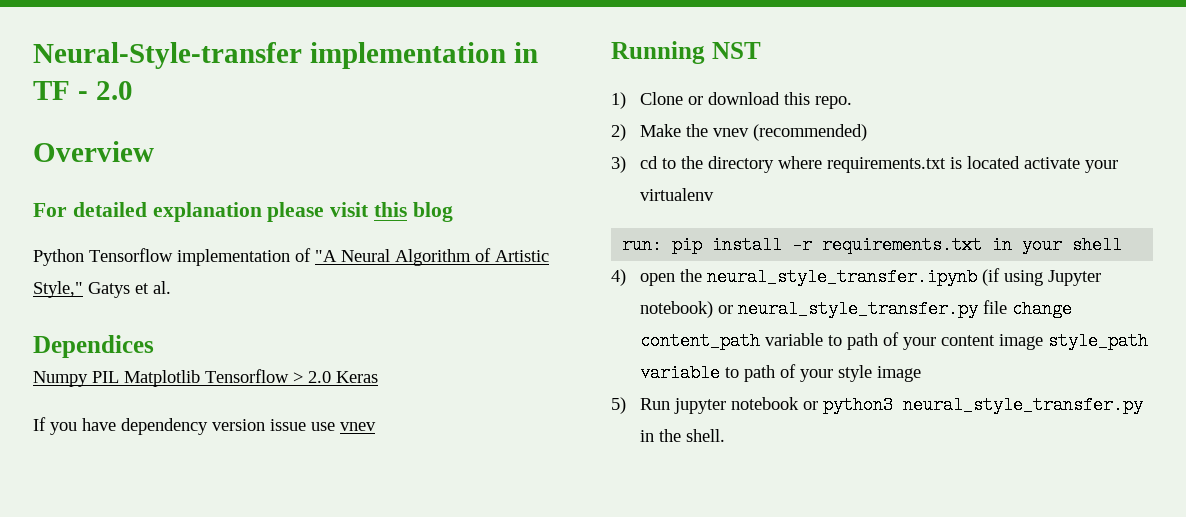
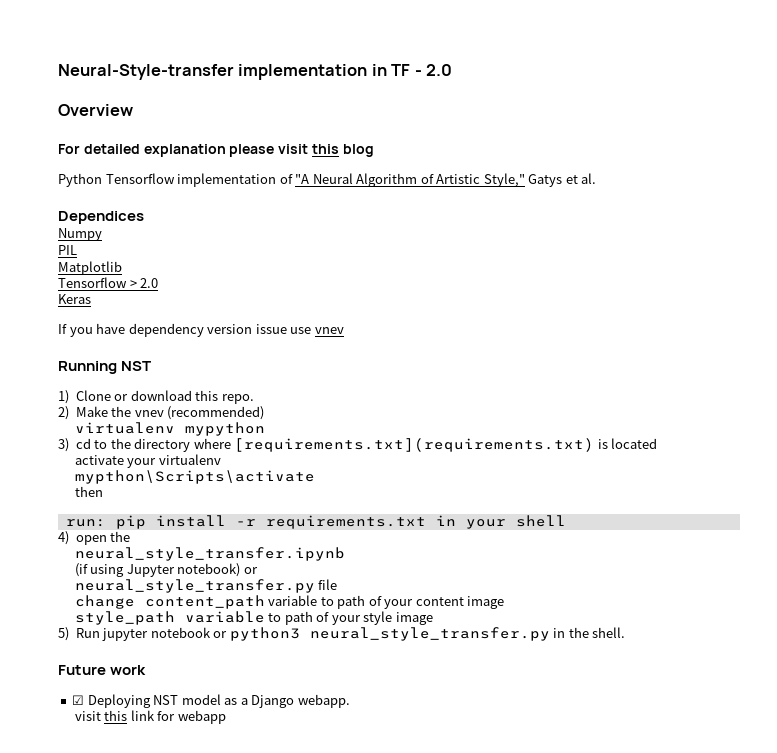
- Numpy PIL Matplotlib Tensorflow > 2.0 Keras
+ Numpy
+ PIL
+ Matplotlib
+ Tensorflow > 2.0
+ Keras
+ virtualenv mypython
- 3) cd to the directory where requirements.txt is located activate your virtualenv
+ 3) cd to the directory where [requirements.txt](requirements.txt) is located
+ activate your virtualenv
+ mypthon\Scripts\activate
+ then
- 4) open the neural_style_transfer.ipynb (if using Jupyter notebook) or neural_style_transfer.py file change content_path variable to path of your content image style_path variable to path of your style image
+ 4) open the
+ neural_style_transfer.ipynb
+ (if using Jupyter notebook) or
+ neural_style_transfer.py file
+ change content_path variable to path of your content image
+ style_path variable to path of your style image
+ Future work
+ ☑ Deploying NST model as a Django webapp.
+ visit this link for webapp

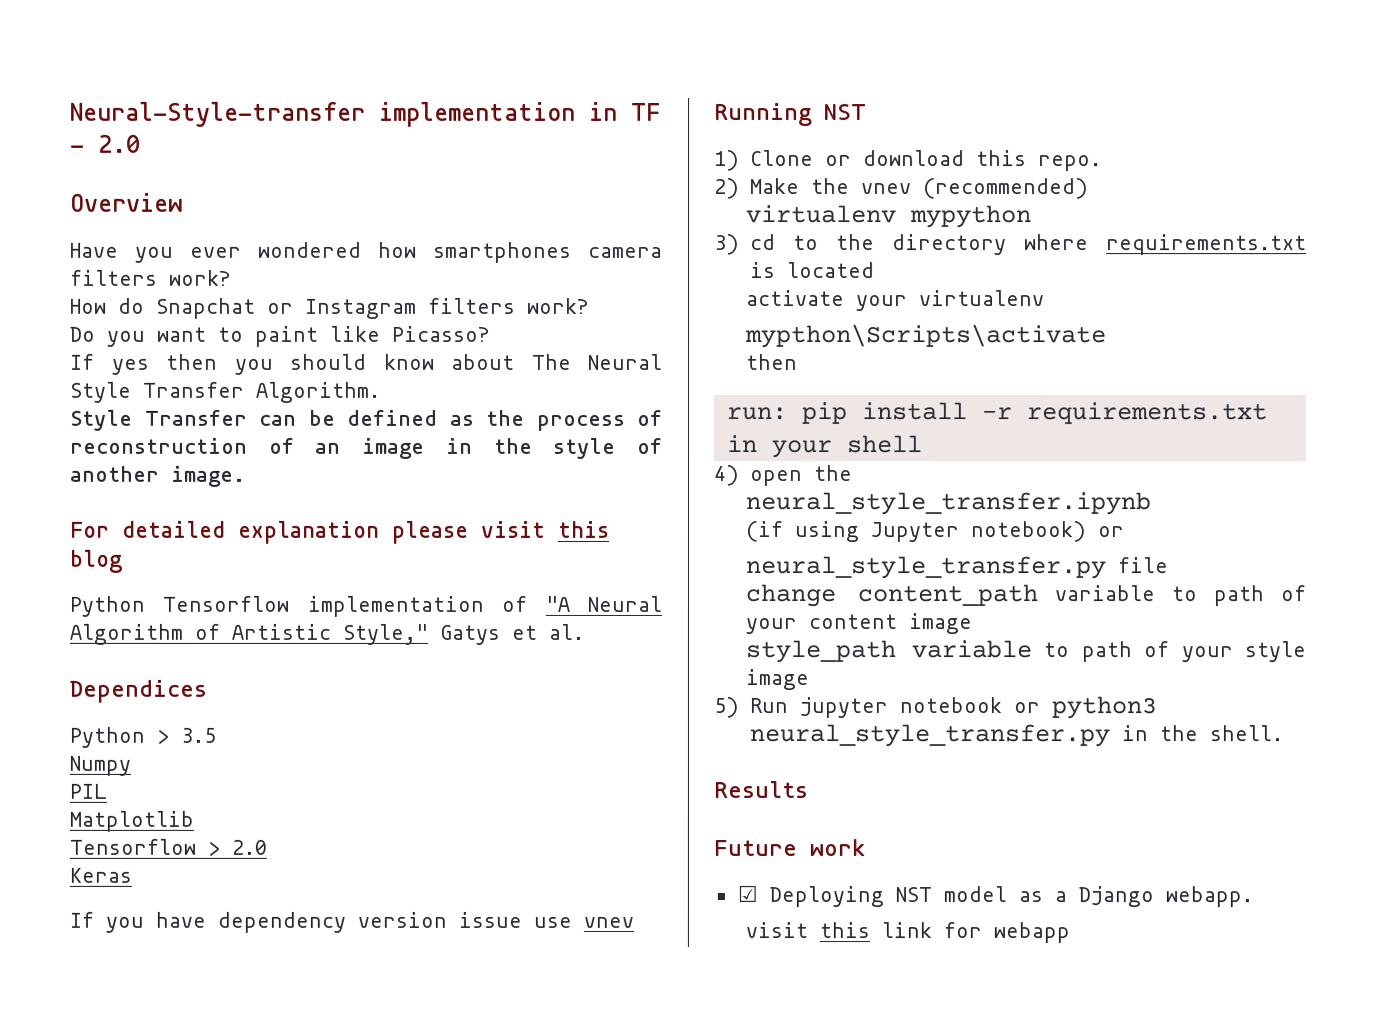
+ Have you ever wondered how smartphones camera filters work?
+ How do Snapchat or Instagram filters work?
+ Do you want to paint like Picasso?
+ If yes then you should know about The Neural Style Transfer Algorithm.
+ Style Transfer can be defined as the process of reconstruction of an image in the style of another image.
+ Python > 3.5
- 3) cd to the directory where [requirements.txt](requirements.txt) is located
+ 3) cd to the directory where requirements.txt is located
+ Results

